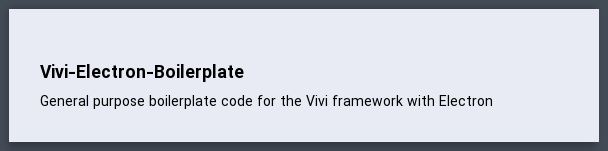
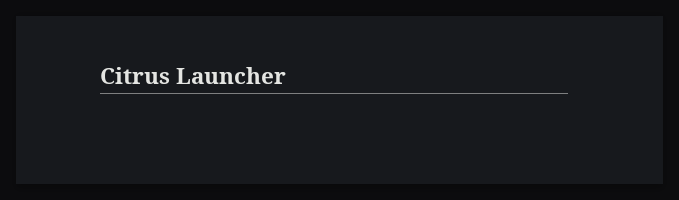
- Vivi-Electron-Boilerplate
- General purpose boilerplate code for the Vivi framework with Electron
+ Citrus Launcher

